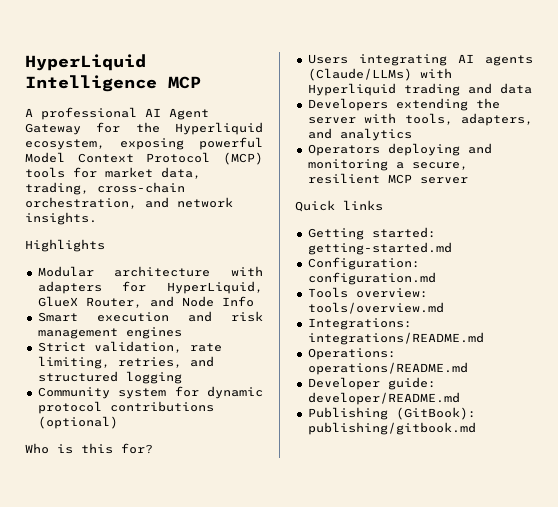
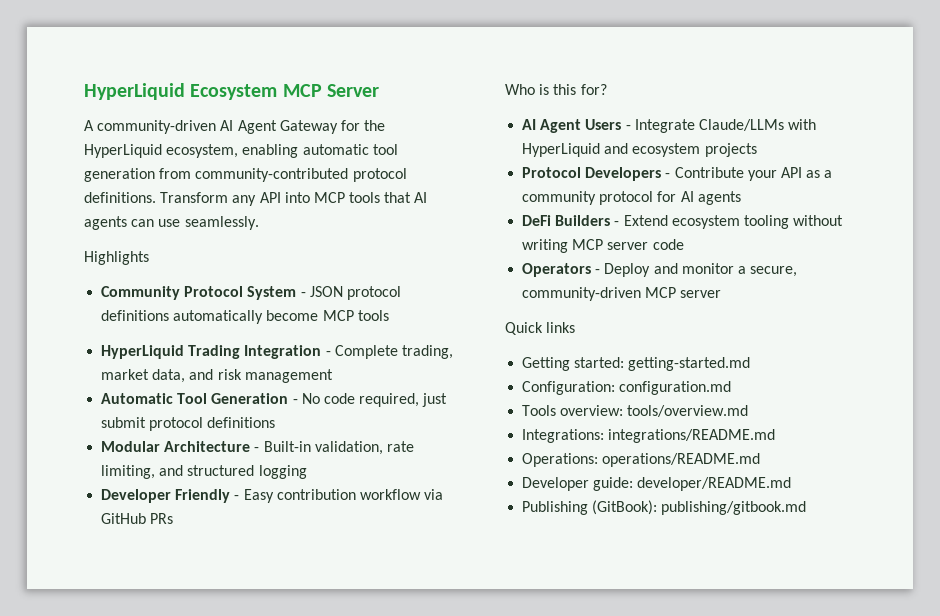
- HyperLiquid Intelligence MCP
+ HyperLiquid Ecosystem MCP Server
- A professional AI Agent Gateway for the Hyperliquid ecosystem, exposing powerful Model Context Protocol (MCP) tools for market data, trading, cross-chain orchestration, and network insights.
+ A community-driven AI Agent Gateway for the HyperLiquid ecosystem, enabling automatic tool generation from community-contributed protocol definitions. Transform any API into MCP tools that AI agents can use seamlessly.
  Highlights
- Modular architecture with adapters for HyperLiquid, GlueX Router, and Node Info
- Smart execution and risk management engines
- Strict validation, rate limiting, retries, and structured logging
+ Community Protocol System - JSON protocol definitions automatically become MCP tools
+ HyperLiquid Trading Integration - Complete trading, market data, and risk management
+ Automatic Tool Generation - No code required, just submit protocol definitions
+ Modular Architecture - Built-in validation, rate limiting, and structured logging
- Community system for dynamic protocol contributions (optional)
+ Developer Friendly - Easy contribution workflow via GitHub PRs
  Who is this for?
- Users integrating AI agents (Claude/LLMs) with Hyperliquid trading and data
- Developers extending the server with tools, adapters, and analytics
- Operators deploying and monitoring a secure, resilient MCP server
+ AI Agent Users - Integrate Claude/LLMs with HyperLiquid and ecosystem projects
+ Protocol Developers - Contribute your API as a community protocol for AI agents
+ DeFi Builders - Extend ecosystem tooling without writing MCP server code
+ Operators - Deploy and monitor a secure, community-driven MCP server

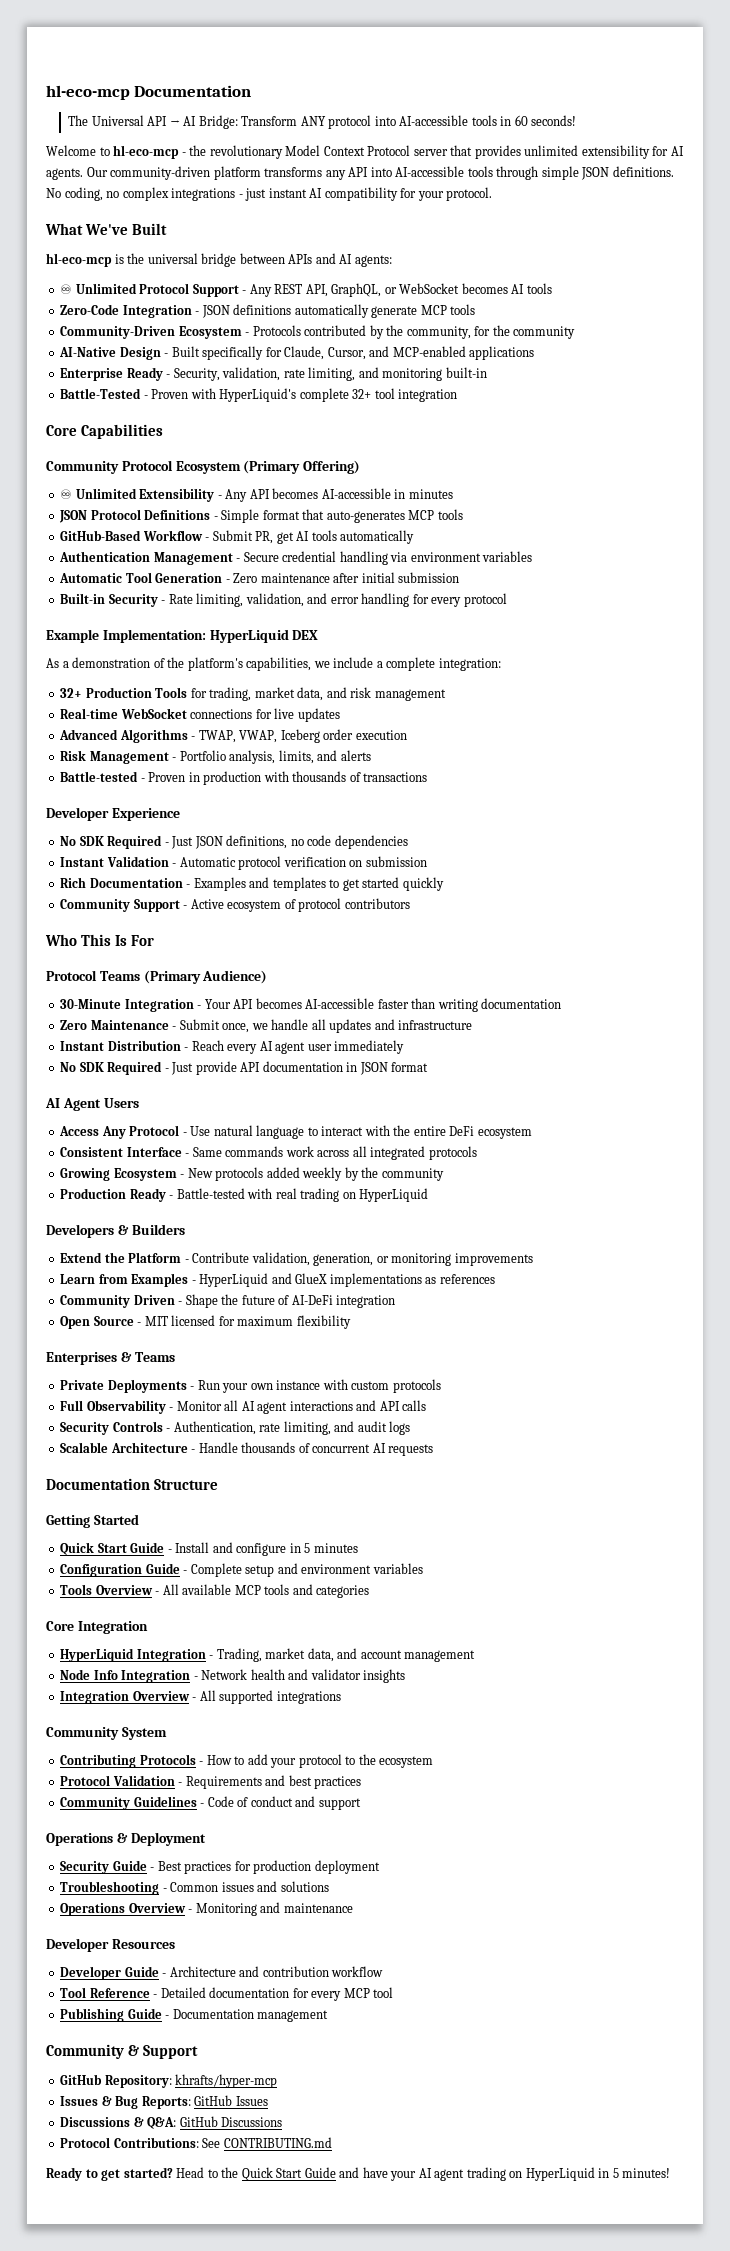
- HyperLiquid Ecosystem MCP Server
- A community-driven AI Agent Gateway for the HyperLiquid ecosystem, enabling automatic tool generation from community-contributed protocol definitions. Transform any API into MCP tools that AI agents can use seamlessly.
- Highlights
- Community Protocol System - JSON protocol definitions automatically become MCP tools
- HyperLiquid Trading Integration - Complete trading, market data, and risk management
+ hl-eco-mcp Documentation
+ The Universal API → AI Bridge: Transform ANY protocol into AI-accessible tools in 60 seconds!
+ Welcome to hl-eco-mcp - the revolutionary Model Context Protocol server that provides unlimited extensibility for AI agents. Our community-driven platform transforms any API into AI-accessible tools through simple JSON definitions. No coding, no complex integrations - just instant AI compatibility for your protocol.
+ What We've Built
+ hl-eco-mcp is the universal bridge between APIs and AI agents:
+ ♾ Unlimited Protocol Support - Any REST API, GraphQL, or WebSocket becomes AI tools
+ Zero-Code Integration - JSON definitions automatically generate MCP tools
+ Community-Driven Ecosystem - Protocols contributed by the community, for the community
+ AI-Native Design - Built specifically for Claude, Cursor, and MCP-enabled applications
+ Enterprise Ready - Security, validation, rate limiting, and monitoring built-in
+ Battle-Tested - Proven with HyperLiquid's complete 32+ tool integration
+ Core Capabilities
+ Community Protocol Ecosystem (Primary Offering)
+ ♾ Unlimited Extensibility - Any API becomes AI-accessible in minutes
+ JSON Protocol Definitions - Simple format that auto-generates MCP tools
+ GitHub-Based Workflow - Submit PR, get AI tools automatically
+ Authentication Management - Secure credential handling via environment variables
+ Automatic Tool Generation - Zero maintenance after initial submission
+ Built-in Security - Rate limiting, validation, and error handling for every protocol
+ Example Implementation: HyperLiquid DEX
+ As a demonstration of the platform's capabilities, we include a complete integration:
+ 32+ Production Tools for trading, market data, and risk management
- Automatic Tool Generation - No code required, just submit protocol definitions
- Modular Architecture - Built-in validation, rate limiting, and structured logging
- Developer Friendly - Easy contribution workflow via GitHub PRs
- Who is this for?
- AI Agent Users - Integrate Claude/LLMs with HyperLiquid and ecosystem projects
- Protocol Developers - Contribute your API as a community protocol for AI agents
- DeFi Builders - Extend ecosystem tooling without writing MCP server code
- Operators - Deploy and monitor a secure, community-driven MCP server
- Quick links
- Getting started: getting-started.md
- Configuration: configuration.md
- Tools overview: tools/overview.md
- Integrations: integrations/README.md
- Operations: operations/README.md
- Developer guide: developer/README.md
- Publishing (GitBook): publishing/gitbook.md
+ Real-time WebSocket connections for live updates
+ Advanced Algorithms - TWAP, VWAP, Iceberg order execution
+ Risk Management - Portfolio analysis, limits, and alerts
+ Battle-tested - Proven in production with thousands of transactions
+ Developer Experience
+ No SDK Required - Just JSON definitions, no code dependencies
+ Instant Validation - Automatic protocol verification on submission
+ Rich Documentation - Examples and templates to get started quickly
+ Community Support - Active ecosystem of protocol contributors
+ Who This Is For
+ Protocol Teams (Primary Audience)
+ 30-Minute Integration - Your API becomes AI-accessible faster than writing documentation
+ Zero Maintenance - Submit once, we handle all updates and infrastructure
+ Instant Distribution - Reach every AI agent user immediately
+ No SDK Required - Just provide API documentation in JSON format
+ AI Agent Users
+ Access Any Protocol - Use natural language to interact with the entire DeFi ecosystem
+ Consistent Interface - Same commands work across all integrated protocols
+ Growing Ecosystem - New protocols added weekly by the community
+ Production Ready - Battle-tested with real trading on HyperLiquid
+ Developers & Builders
+ Extend the Platform - Contribute validation, generation, or monitoring improvements
+ Learn from Examples - HyperLiquid and GlueX implementations as references
+ Community Driven - Shape the future of AI-DeFi integration
+ Open Source - MIT licensed for maximum flexibility
+ Enterprises & Teams
+ Private Deployments - Run your own instance with custom protocols
+ Full Observability - Monitor all AI agent interactions and API calls
+ Security Controls - Authentication, rate limiting, and audit logs
+ Scalable Architecture - Handle thousands of concurrent AI requests
+ Documentation Structure
+ Getting Started
+ Quick Start Guide - Install and configure in 5 minutes
+ Configuration Guide - Complete setup and environment variables
+ Tools Overview - All available MCP tools and categories
+ Core Integration
+ HyperLiquid Integration - Trading, market data, and account management
+ Node Info Integration - Network health and validator insights
+ Integration Overview - All supported integrations
+ Community System
+ Contributing Protocols - How to add your protocol to the ecosystem
+ Protocol Validation - Requirements and best practices
+ Community Guidelines - Code of conduct and support
+ Operations & Deployment
+ Security Guide - Best practices for production deployment
+ Troubleshooting - Common issues and solutions
+ Operations Overview - Monitoring and maintenance
+ Developer Resources
+ Developer Guide - Architecture and contribution workflow
+ Tool Reference - Detailed documentation for every MCP tool
+ Publishing Guide - Documentation management
+ Community & Support
+ GitHub Repository: khrafts/hyper-mcp
+ Issues & Bug Reports: GitHub Issues
+ Discussions & Q&A: GitHub Discussions
+ Protocol Contributions: See CONTRIBUTING.md
+ Ready to get started? Head to the Quick Start Guide and have your AI agent trading on HyperLiquid in 5 minutes!

